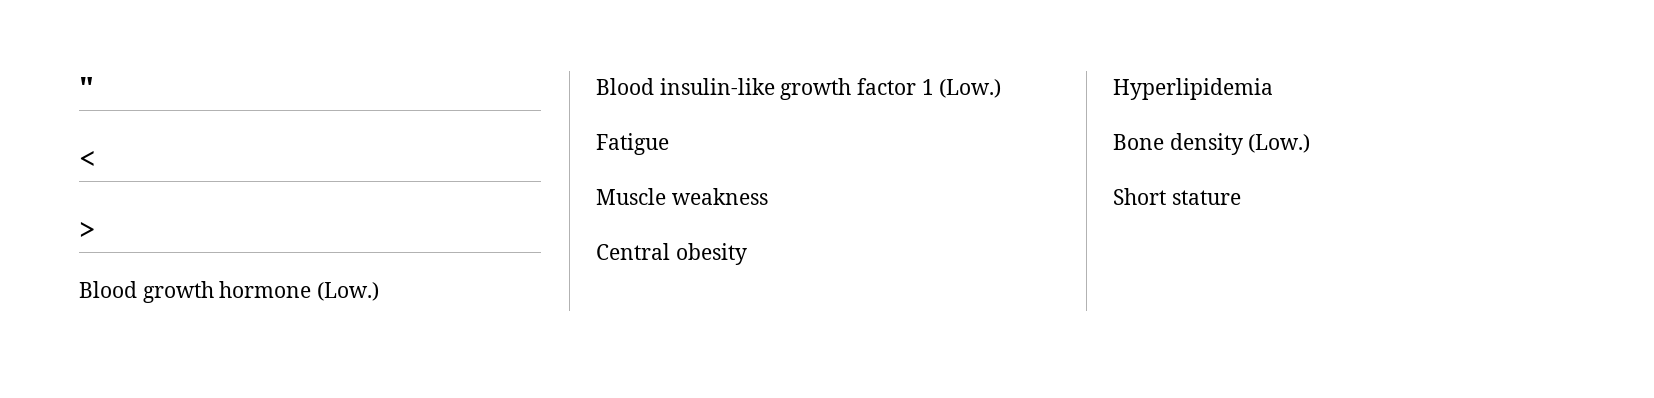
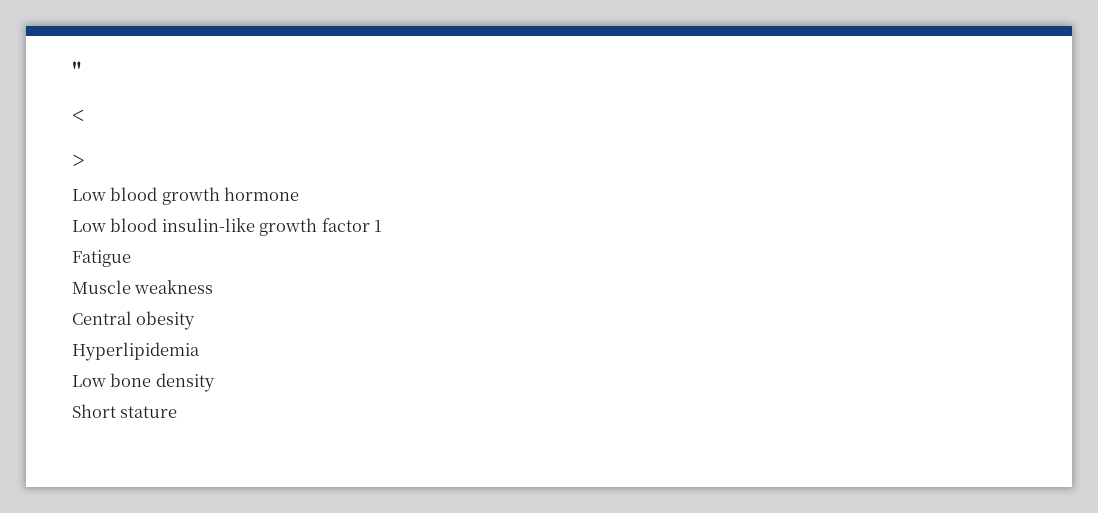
- Blood growth hormone (Low.)
- Blood insulin-like growth factor 1 (Low.)
+ Low blood growth hormone
+ Low blood insulin-like growth factor 1
- Bone density (Low.)
+ Low bone density

